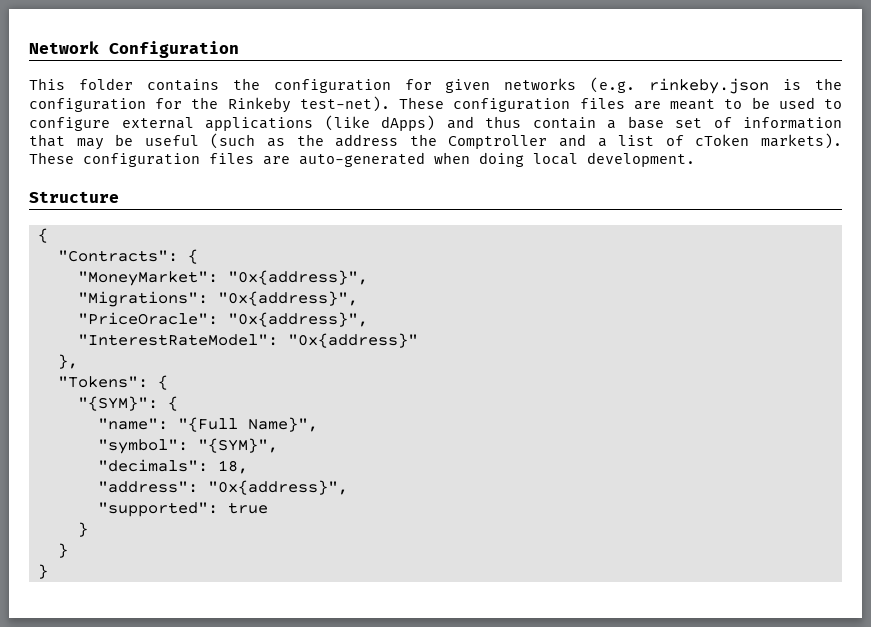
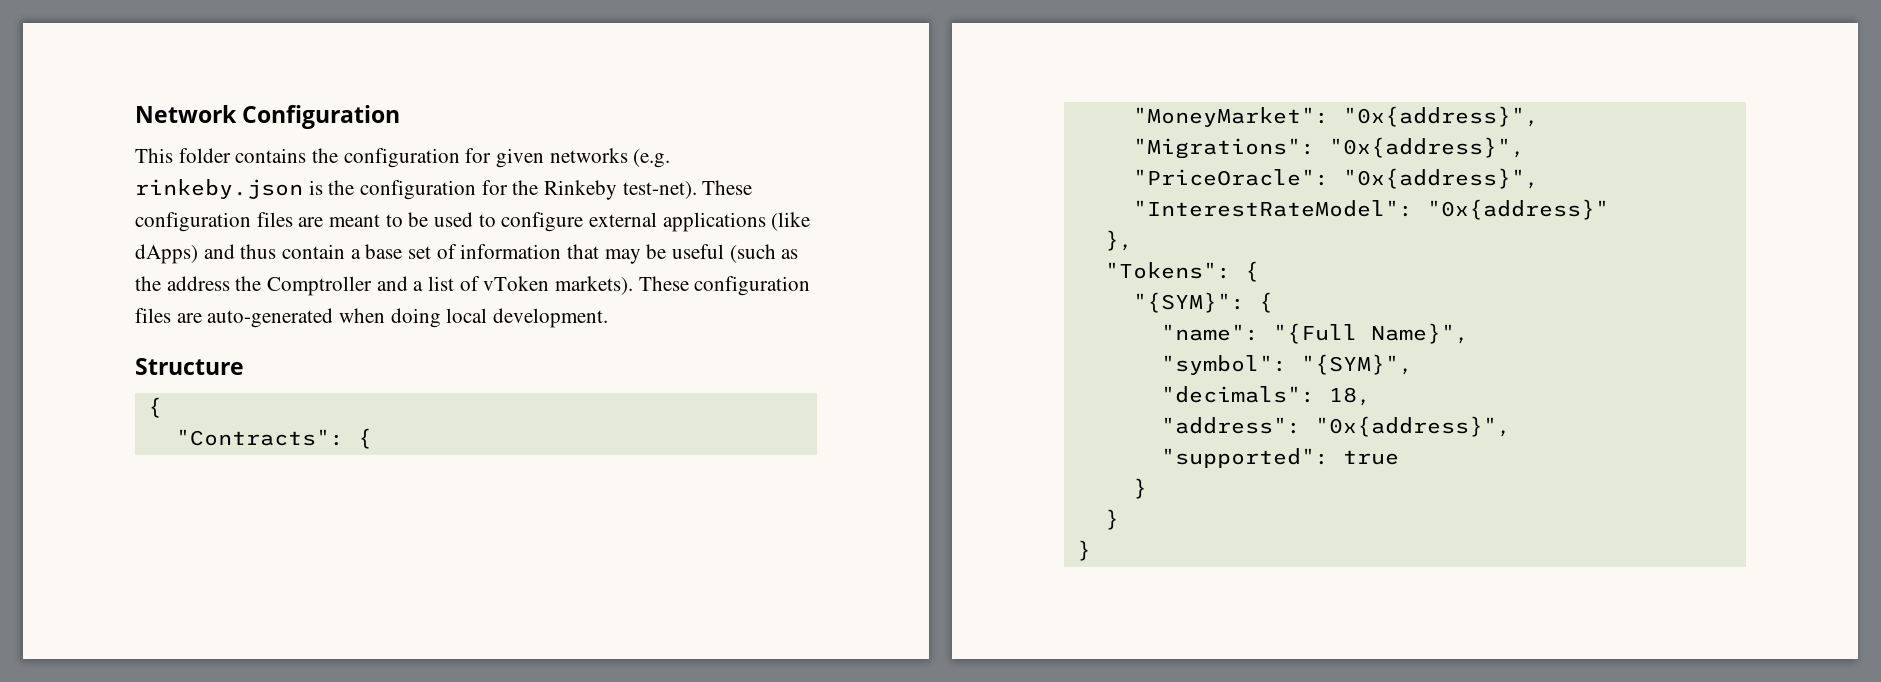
- These configuration files are meant to be used to configure external applications (like dApps) and thus contain a base set of information that may be useful (such as the address the Comptroller and a list of cToken markets).
+ These configuration files are meant to be used to configure external applications (like dApps) and thus contain a base set of information that may be useful (such as the address the Comptroller and a list of vToken markets).

